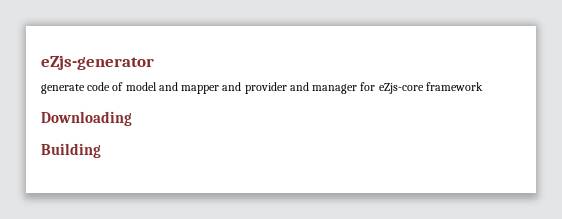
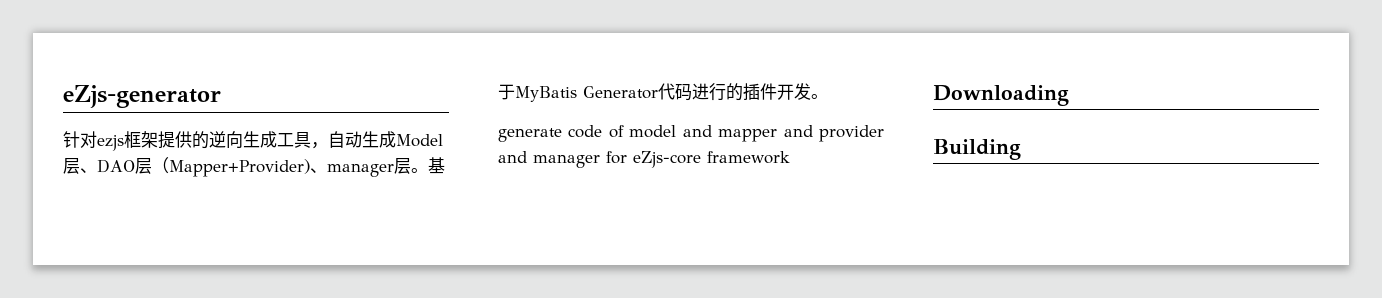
+ 针对ezjs框架提供的逆向生成工具，自动生成Model层、DAO层（Mapper+Provider)、manager层。基于MyBatis Generator代码进行的插件开发。

